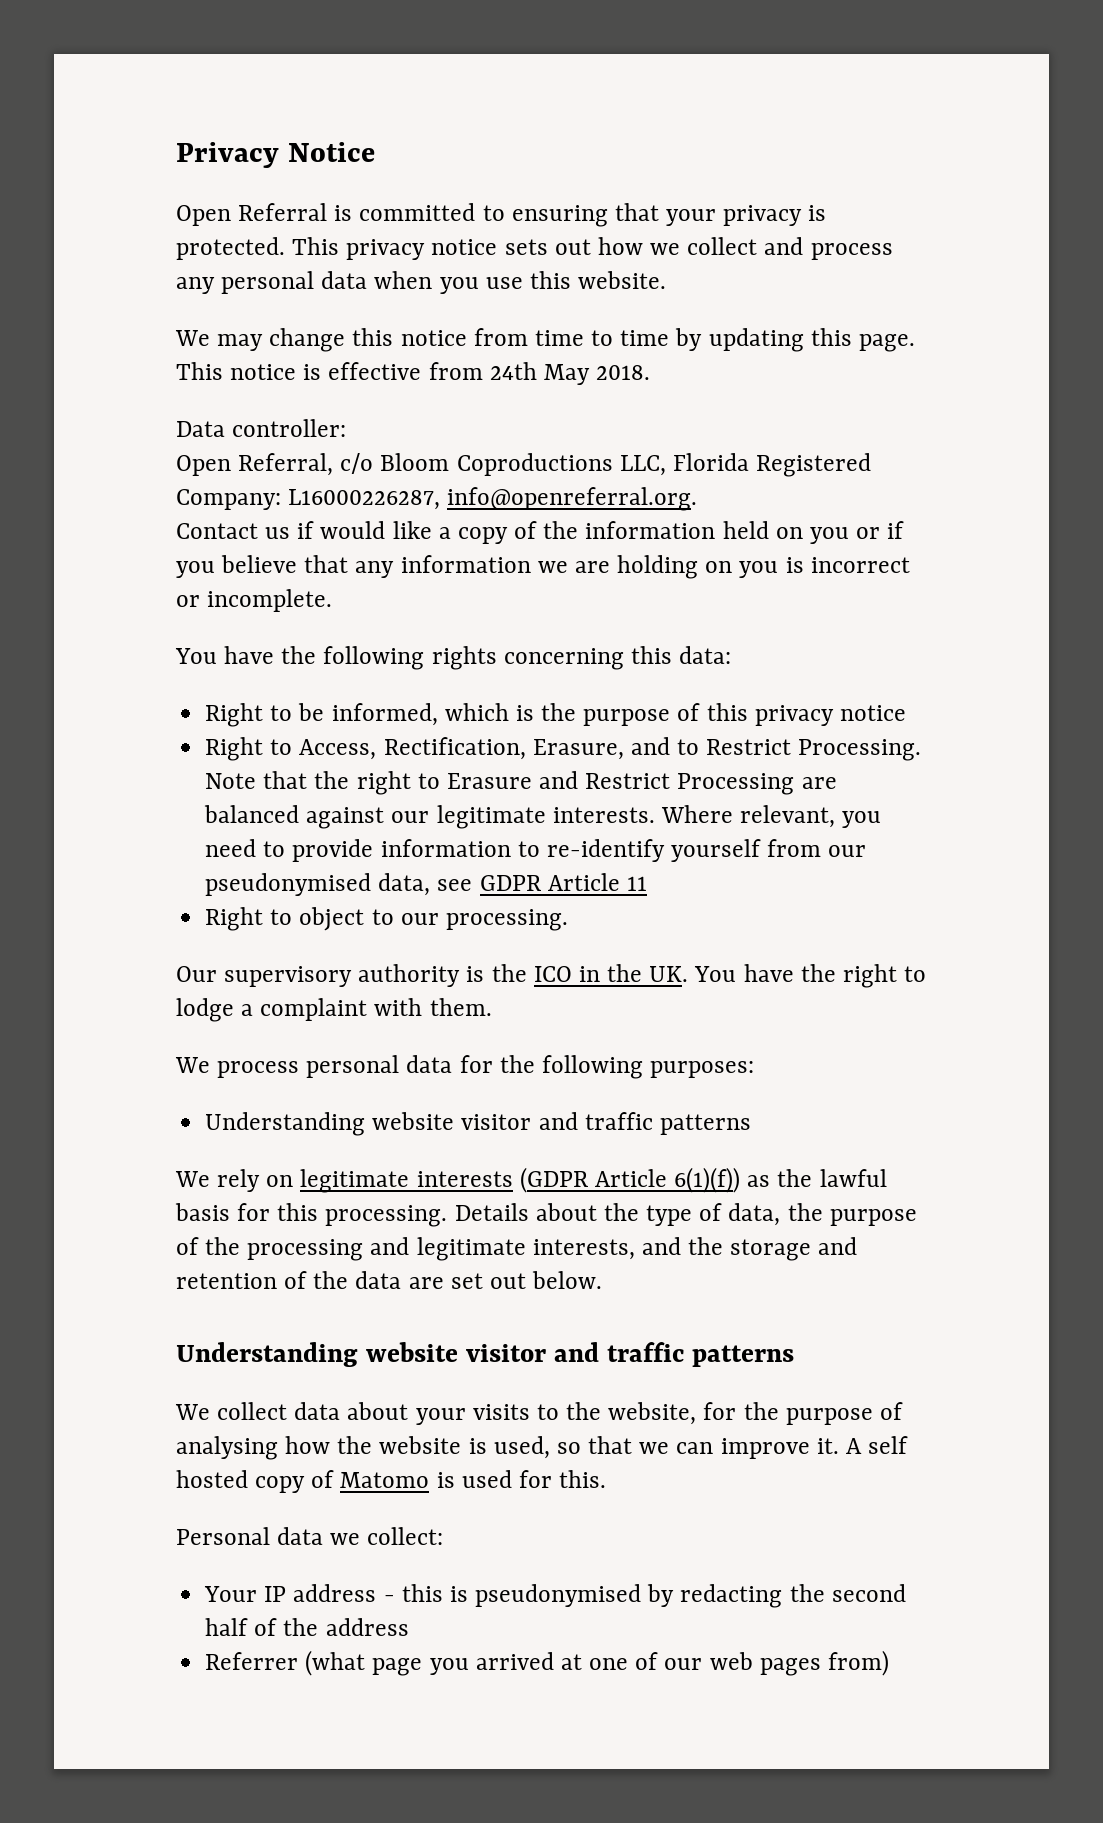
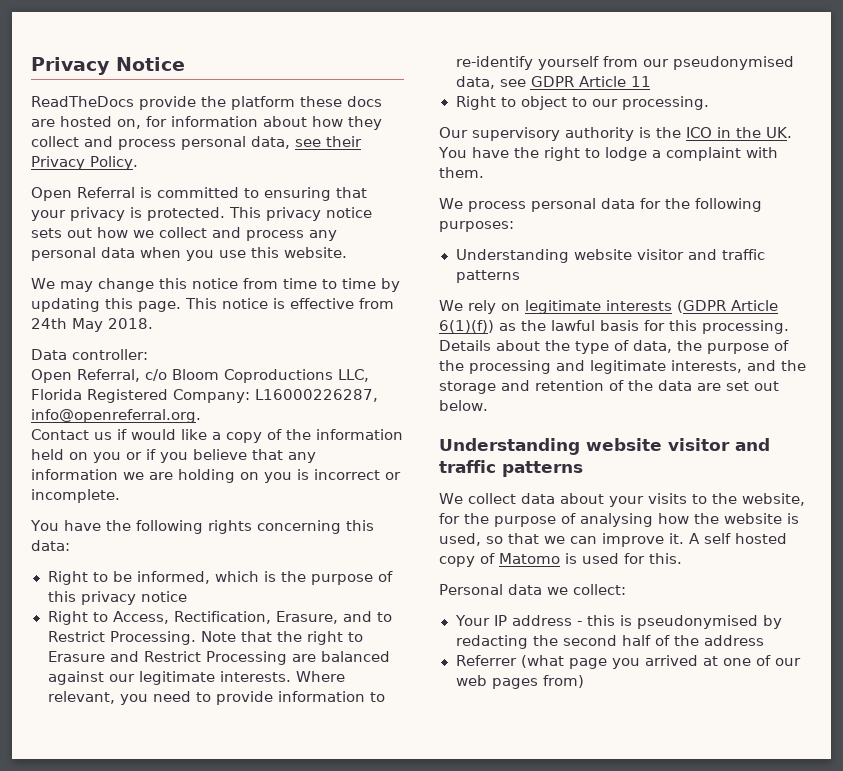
+ ReadTheDocs provide the platform these docs are hosted on, for information about how they collect and process personal data, see their Privacy Policy.

